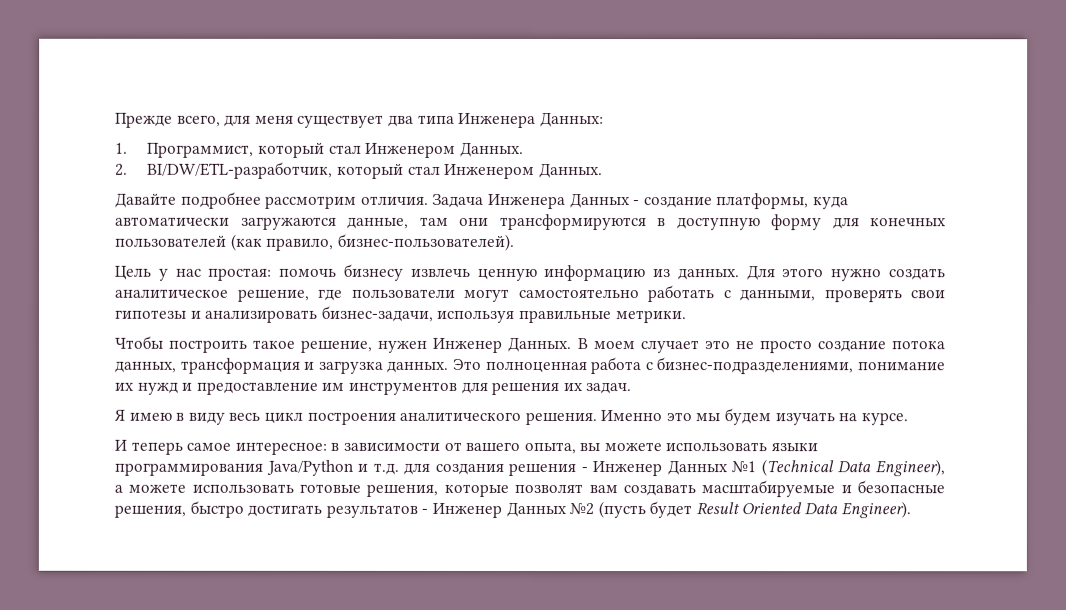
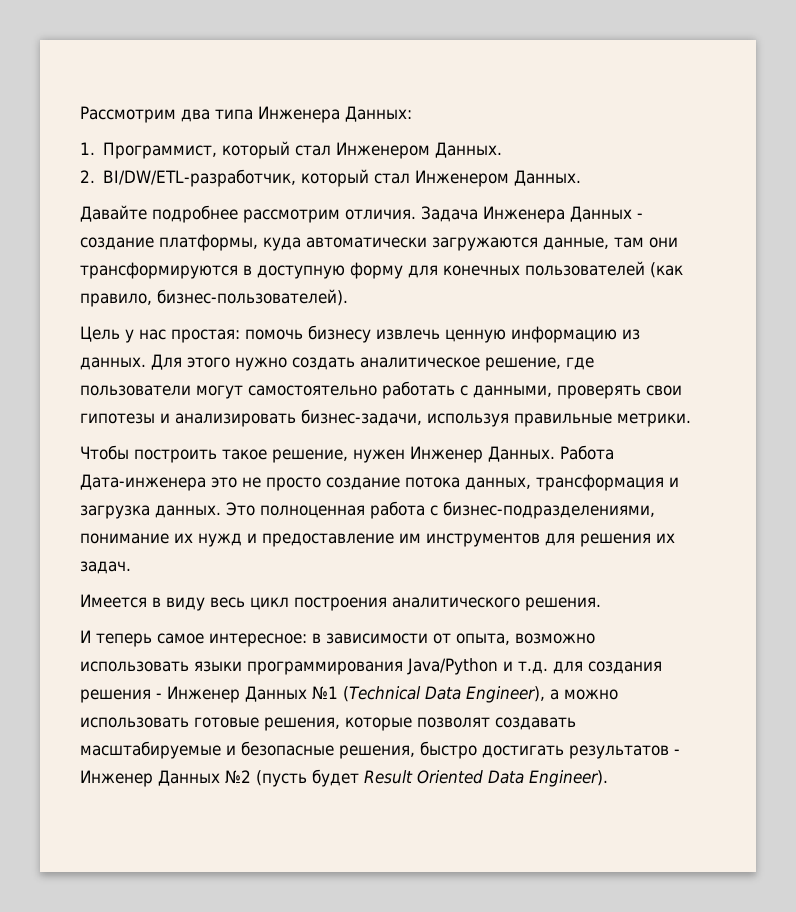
- Прежде всего, для меня существует два типа Инженера Данных:
+ Рассмотрим два типа Инженера Данных:
- В моем случает это не просто создание потока данных, трансформация и загрузка данных.
+ Работа Дата-инженера это не просто создание потока данных, трансформация и загрузка данных.
- Я имею в виду весь цикл построения аналитического решения. Именно это мы будем изучать на курсе.
+ Имеется в виду весь цикл построения аналитического решения.
- И теперь самое интересное: в зависимости от вашего опыта, вы можете использовать языки программирования Java/Python и т.д. для создания решения - Инженер Данных №1 (Technical Data Engineer), а можете использовать готовые решения, которые позволят вам создавать масштабируемые и безопасные решения, быстро достигать результатов - Инженер Данных №2 (пусть будет Result Oriented Data Engineer).
+ И теперь самое интересное: в зависимости от опыта, возможно использовать языки программирования Java/Python и т.д. для создания решения - Инженер Данных №1 (Technical Data Engineer), а можно использовать готовые решения, которые позволят создавать масштабируемые и безопасные решения, быстро достигать результатов - Инженер Данных №2 (пусть будет Result Oriented Data Engineer).

